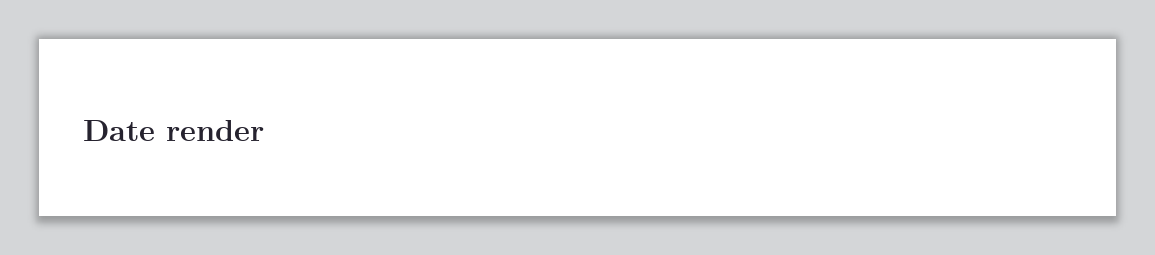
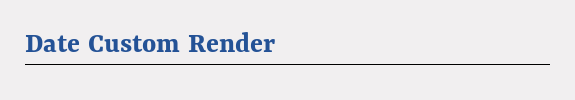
- Date render
+ Date Custom Render

